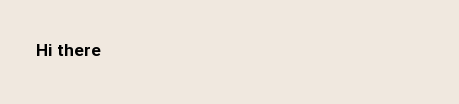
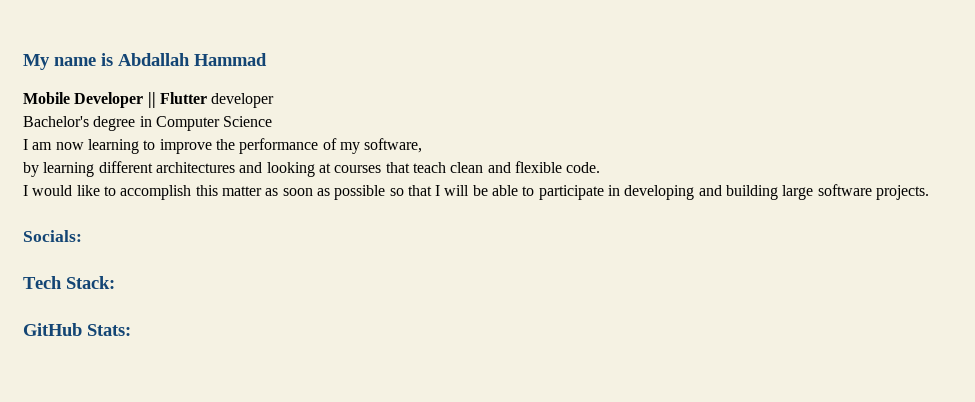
- Hi there
+ My name is Abdallah Hammad
+ Mobile Developer || Flutter developer
+ Bachelor's degree in Computer Science
+ I am now learning to improve the performance of my software,
+ by learning different architectures and looking at courses that teach clean and flexible code.
+ I would like to accomplish this matter as soon as possible so that I will be able to participate in developing and building large software projects.
+ Socials:
+ Tech Stack:
+ GitHub Stats:

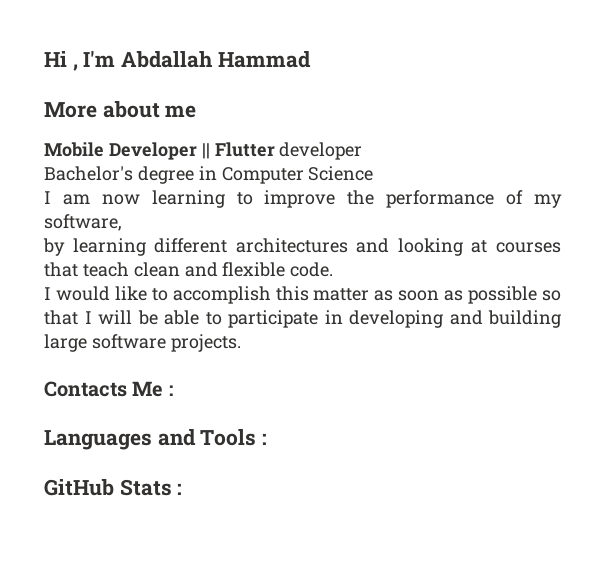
- My name is Abdallah Hammad
+ Hi , I'm Abdallah Hammad
+ More about me
- Socials:
- Tech Stack:
+ Contacts Me :
+ Languages and Tools :
- GitHub Stats:
+ GitHub Stats :

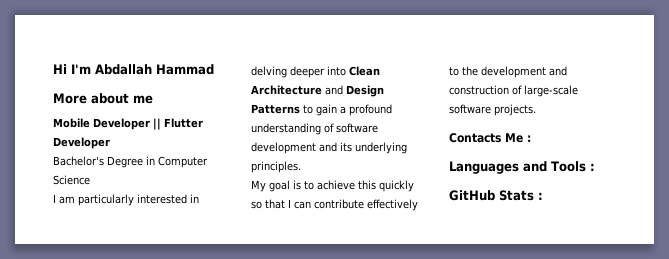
- Hi , I'm Abdallah Hammad
+ Hi I'm Abdallah Hammad
- Mobile Developer || Flutter developer
+ Mobile Developer || Flutter Developer
- Bachelor's degree in Computer Science
+ Bachelor's Degree in Computer Science
- I am now learning to improve the performance of my software,
- by learning different architectures and looking at courses that teach clean and flexible code.
- I would like to accomplish this matter as soon as possible so that I will be able to participate in developing and building large software projects.
+ I am particularly interested in delving deeper into Clean Architecture and Design Patterns to gain a profound understanding of software development and its underlying principles.
+ My goal is to achieve this quickly so that I can contribute effectively to the development and construction of large-scale software projects.

